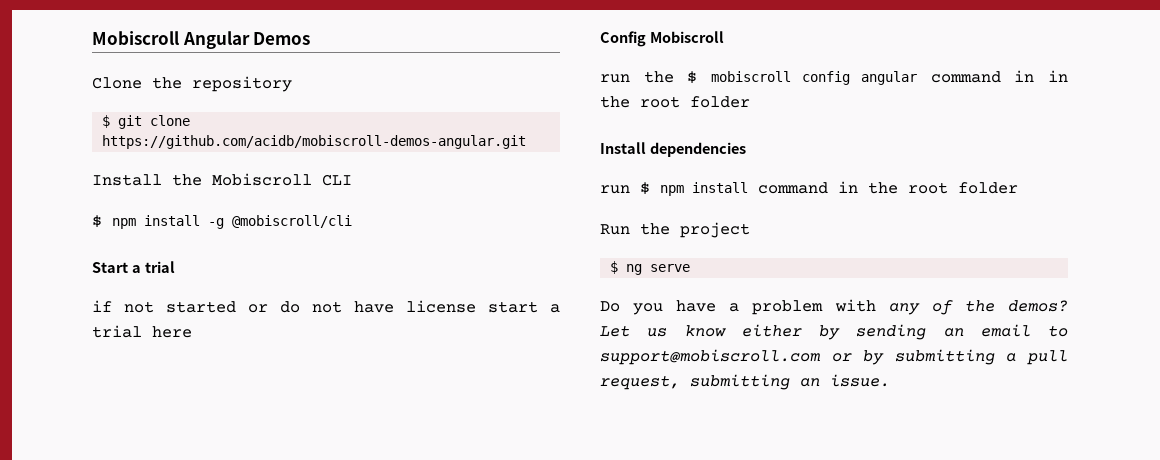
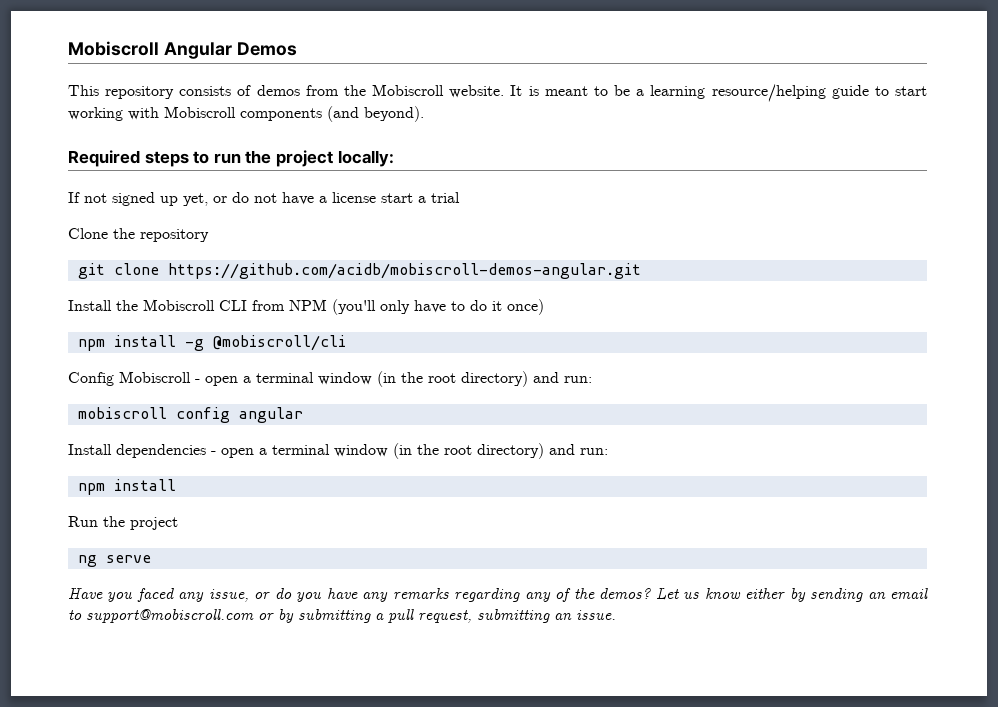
+ This repository consists of demos from the Mobiscroll website. It is meant to be a learning resource/helping guide to start working with Mobiscroll components (and beyond).
+ Required steps to run the project locally:
+ If not signed up yet, or do not have a license start a trial
- $ git clone https://github.com/acidb/mobiscroll-demos-angular.git
+ git clone https://github.com/acidb/mobiscroll-demos-angular.git
- Install the Mobiscroll CLI
- $ npm install -g @mobiscroll/cli
- Start a trial
- if not started or do not have license start a trial here
- Config Mobiscroll
- run the $ mobiscroll config angular command in in the root folder
- Install dependencies
- run $ npm install command in the root folder
+ Install the Mobiscroll CLI from NPM (you'll only have to do it once)
+ npm install -g @mobiscroll/cli
+ Config Mobiscroll - open a terminal window (in the root directory) and run:
+ mobiscroll config angular
+ Install dependencies - open a terminal window (in the root directory) and run:
+ npm install
- $ ng serve
+ ng serve
- Do you have a problem with any of the demos?
+ Have you faced any issue, or do you have any remarks regarding any of the demos?

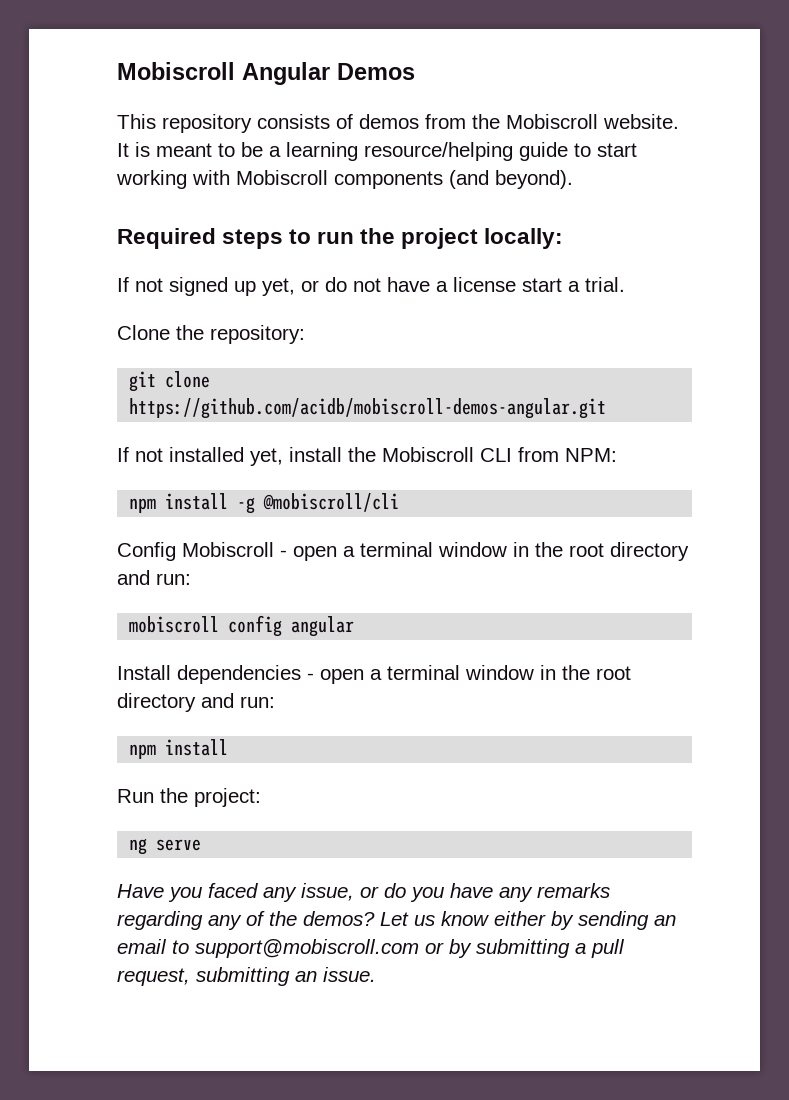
- If not signed up yet, or do not have a license start a trial
+ If not signed up yet, or do not have a license start a trial.
- Clone the repository
+ Clone the repository:
- Install the Mobiscroll CLI from NPM (you'll only have to do it once)
+ If not installed yet, install the Mobiscroll CLI from NPM:
- Config Mobiscroll - open a terminal window (in the root directory) and run:
+ Config Mobiscroll - open a terminal window in the root directory and run:
- Install dependencies - open a terminal window (in the root directory) and run:
+ Install dependencies - open a terminal window in the root directory and run:
- Run the project
+ Run the project:

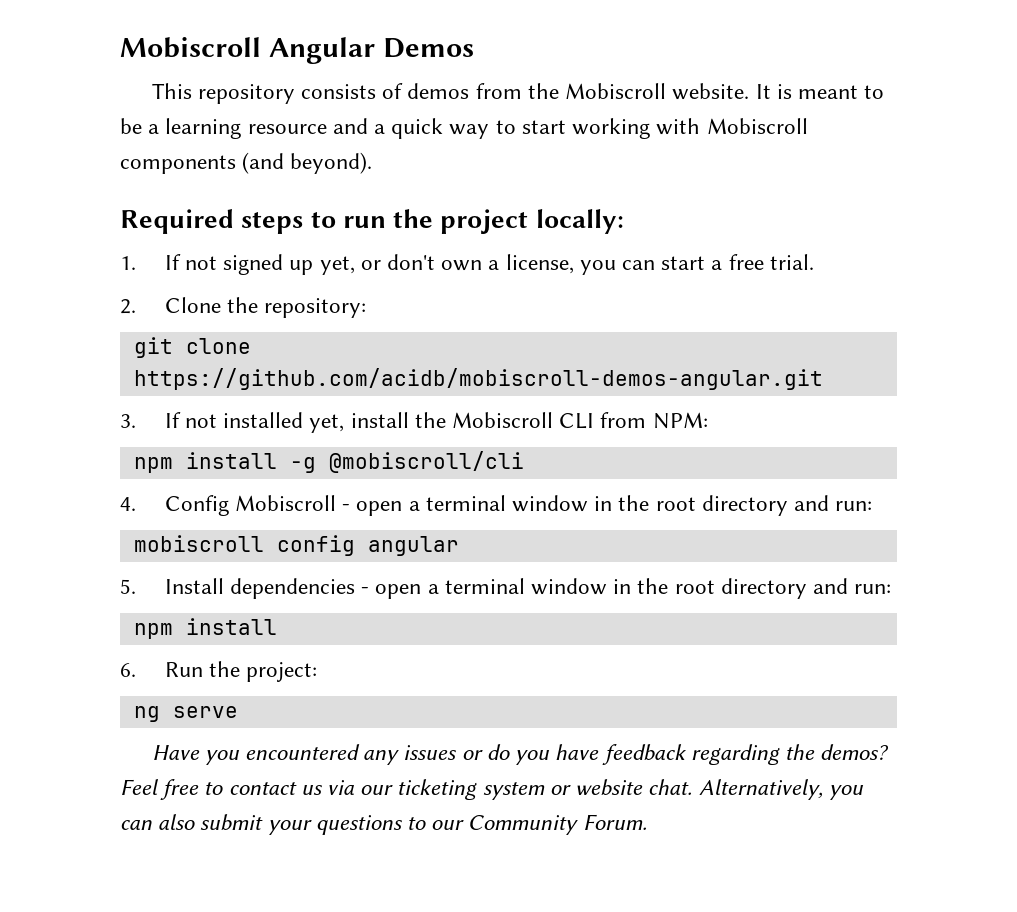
- It is meant to be a learning resource/helping guide to start working with Mobiscroll components (and beyond).
+ It is meant to be a learning resource and a quick way to start working with Mobiscroll components (and beyond).
- If not signed up yet, or do not have a license start a trial.
+ 1. If not signed up yet, or don't own a license, you can start a free trial.
- Clone the repository:
+ 2. Clone the repository:
- If not installed yet, install the Mobiscroll CLI from NPM:
+ 3. If not installed yet, install the Mobiscroll CLI from NPM:
- Config Mobiscroll - open a terminal window in the root directory and run:
+ 4. Config Mobiscroll - open a terminal window in the root directory and run:
- Install dependencies - open a terminal window in the root directory and run:
+ 5. Install dependencies - open a terminal window in the root directory and run:
- Run the project:
+ 6. Run the project:
- Have you faced any issue, or do you have any remarks regarding any of the demos? Let us know either by sending an email to support@mobiscroll.com or by submitting a pull request, submitting an issue.
+ Have you encountered any issues or do you have feedback regarding the demos? Feel free to contact us via our ticketing system or website chat. Alternatively, you can also submit your questions to our Community Forum.

